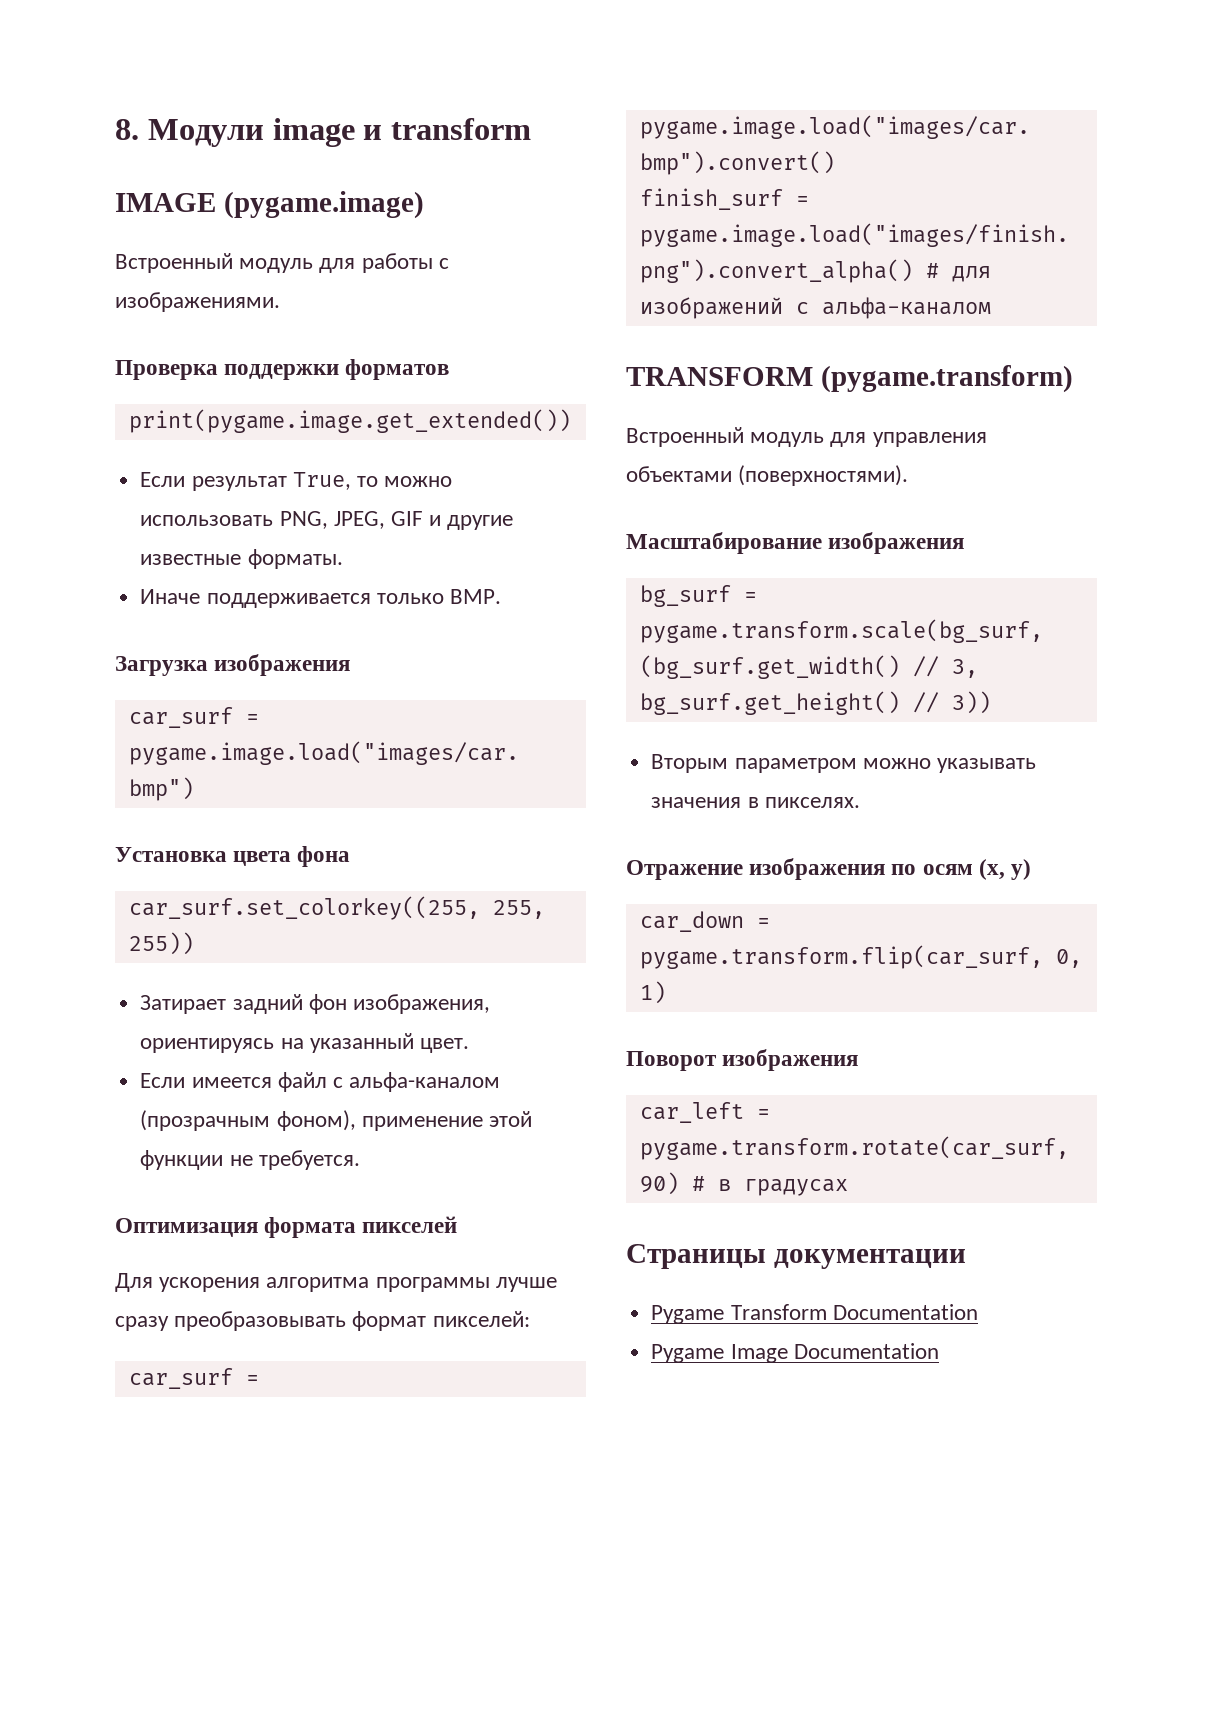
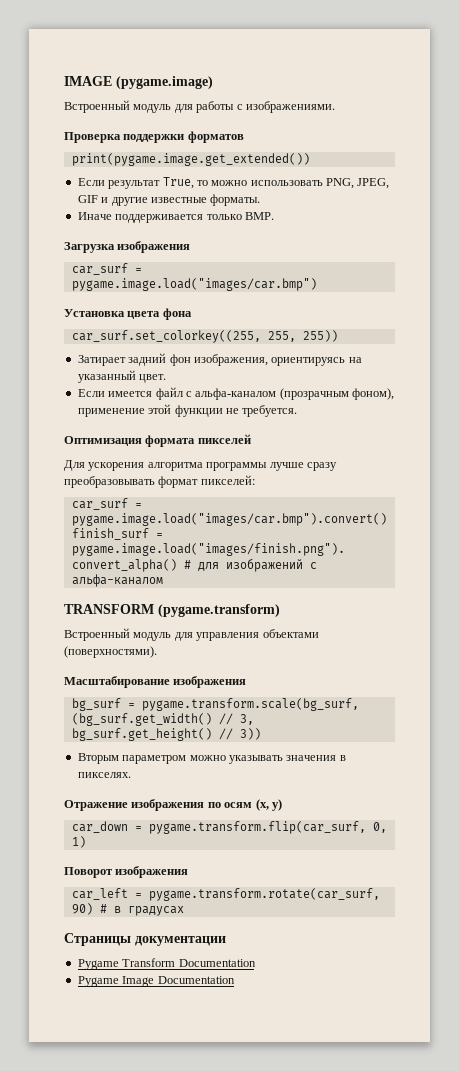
- 8. Модули image и transform

